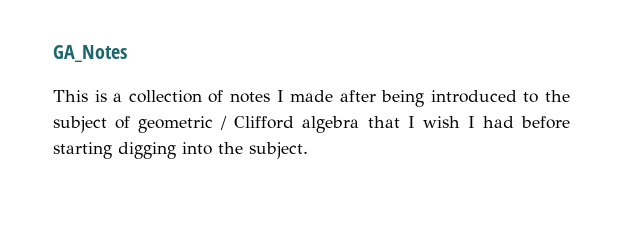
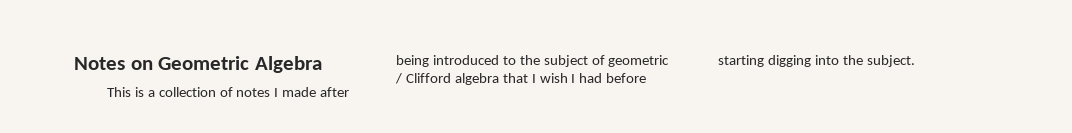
- GA_Notes
+ Notes on Geometric Algebra

